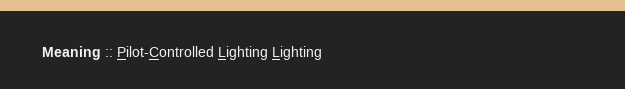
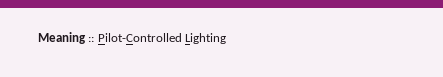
- Meaning :: Pilot-Controlled Lighting Lighting
+ Meaning :: Pilot-Controlled Lighting

